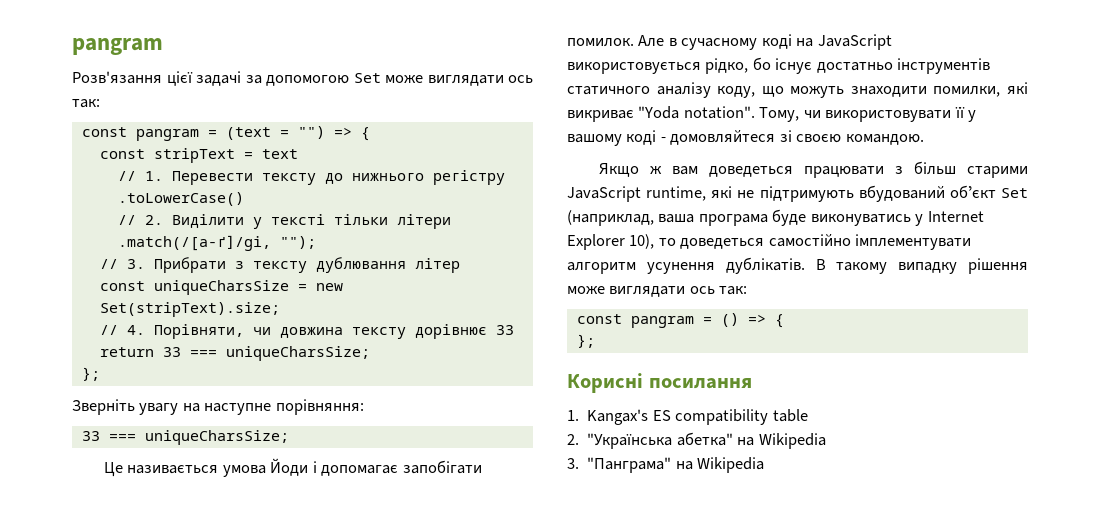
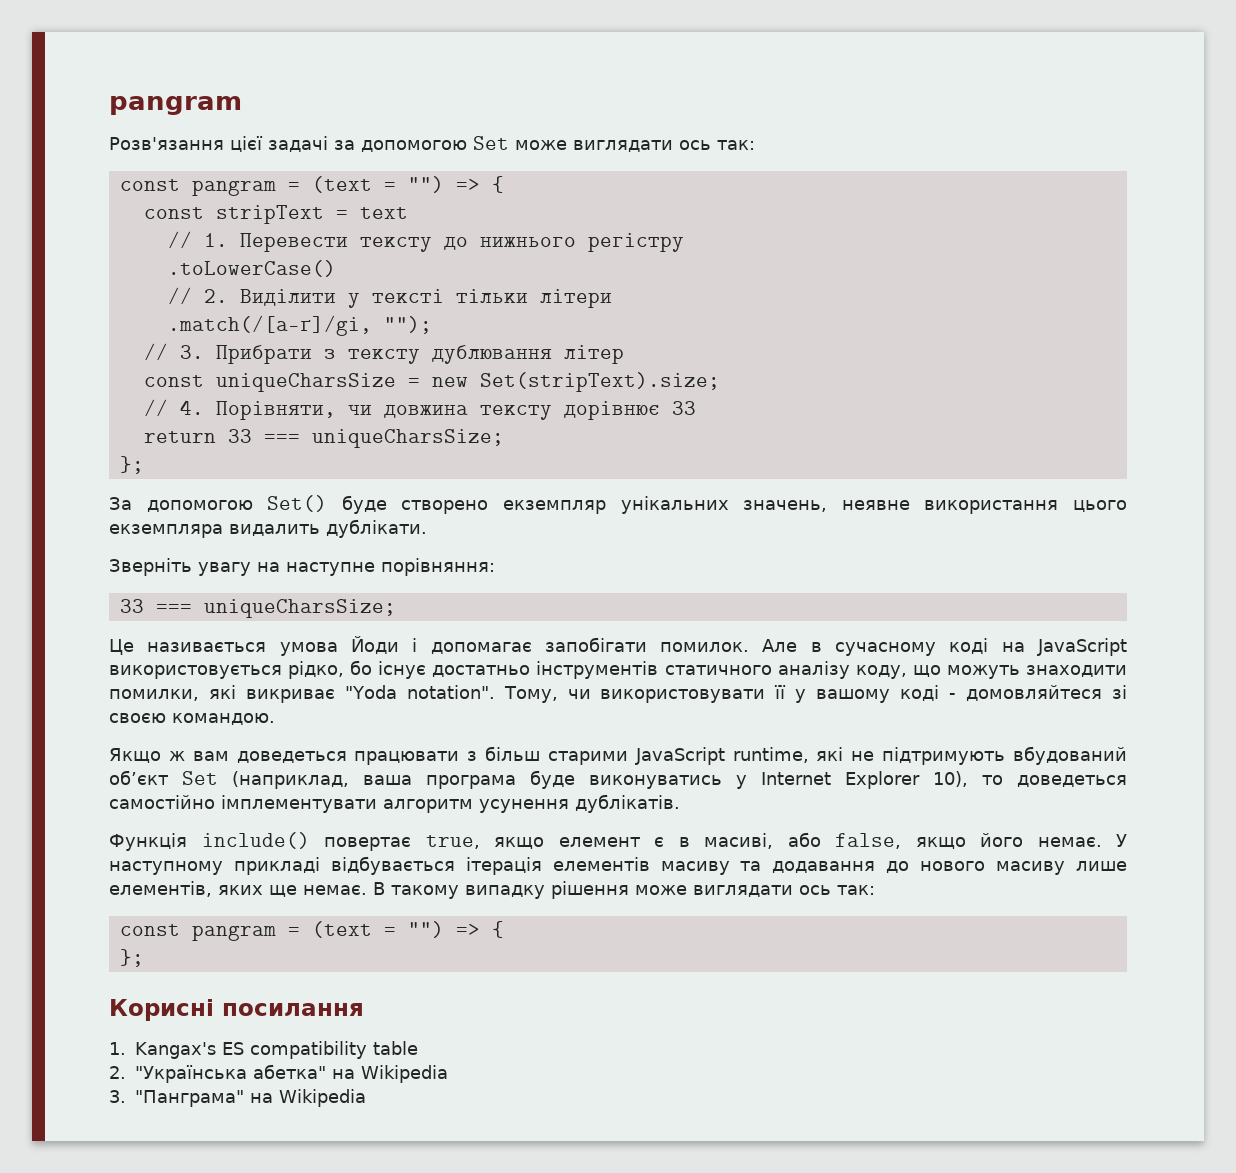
+ За допомогою Set() буде створено екземпляр унікальних значень, неявне використання цього екземпляра видалить дублікати.
- Якщо ж вам доведеться працювати з більш старими JavaScript runtime, які не підтримують вбудований обʼєкт Set (наприклад, ваша програма буде виконуватись у Internet Explorer 10), то доведеться самостійно імплементувати алгоритм усунення дублікатів. В такому випадку рішення може виглядати ось так:
- const pangram = () => {
+ Якщо ж вам доведеться працювати з більш старими JavaScript runtime, які не підтримують вбудований обʼєкт Set (наприклад, ваша програма буде виконуватись у Internet Explorer 10), то доведеться самостійно імплементувати алгоритм усунення дублікатів.
+ Функція include() повертає true, якщо елемент є в масиві, або false, якщо його немає. У наступному прикладі відбувається ітерація елементів масиву та додавання до нового масиву лише елементів, яких ще немає. В такому випадку рішення може виглядати ось так:
+ const pangram = (text = "") => {

